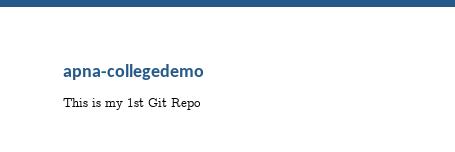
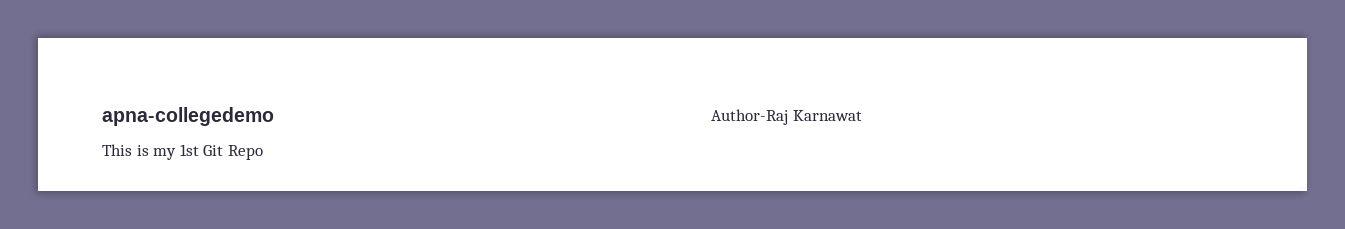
+ Author-Raj Karnawat

